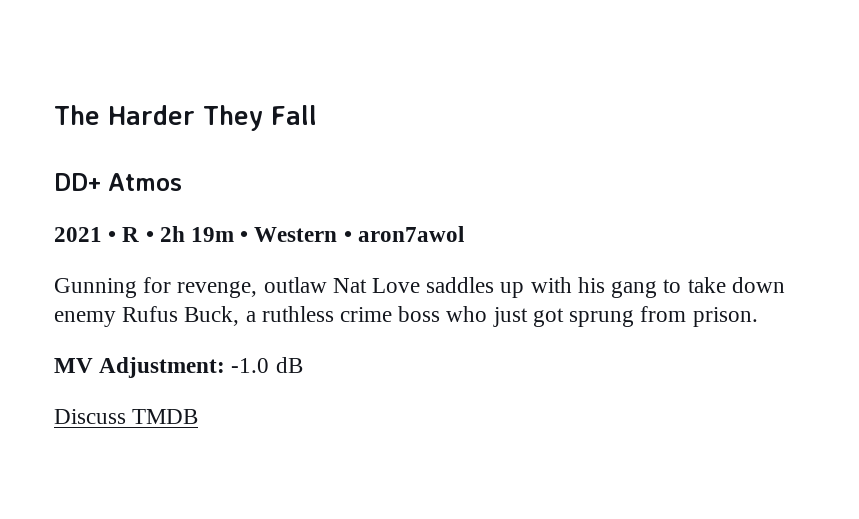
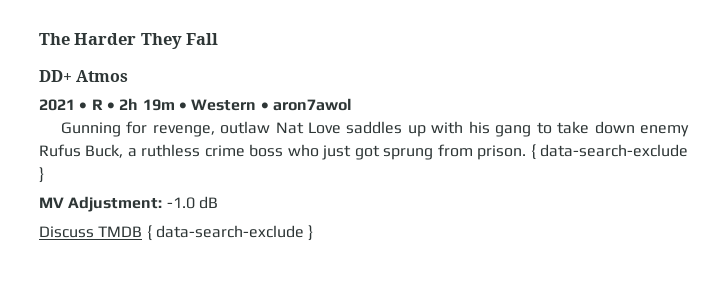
- Gunning for revenge, outlaw Nat Love saddles up with his gang to take down enemy Rufus Buck, a ruthless crime boss who just got sprung from prison.
+ Gunning for revenge, outlaw Nat Love saddles up with his gang to take down enemy Rufus Buck, a ruthless crime boss who just got sprung from prison. { data-search-exclude }
- Discuss TMDB
+ Discuss TMDB { data-search-exclude }

